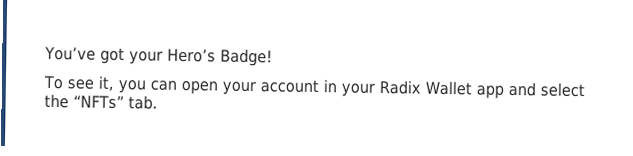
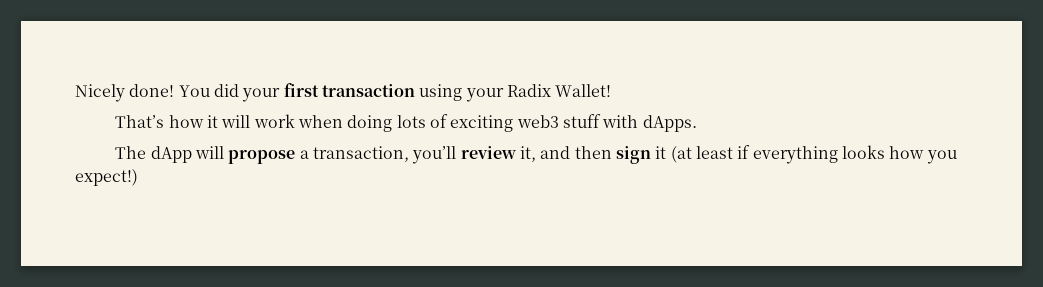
- You’ve got your Hero’s Badge!
- To see it, you can open your account in your Radix Wallet app and select the “NFTs” tab.
+ Nicely done! You did your first transaction using your Radix Wallet!
+ That’s how it will work when doing lots of exciting web3 stuff with dApps.
+ The dApp will propose a transaction, you’ll review it, and then sign it (at least if everything looks how you expect!)

